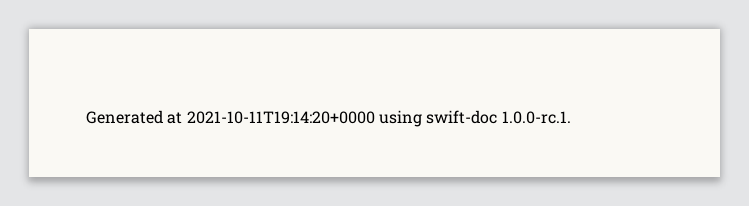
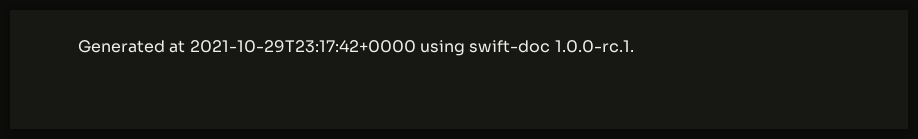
- Generated at 2021-10-11T19:14:20+0000 using swift-doc 1.0.0-rc.1.
+ Generated at 2021-10-29T23:17:42+0000 using swift-doc 1.0.0-rc.1.

